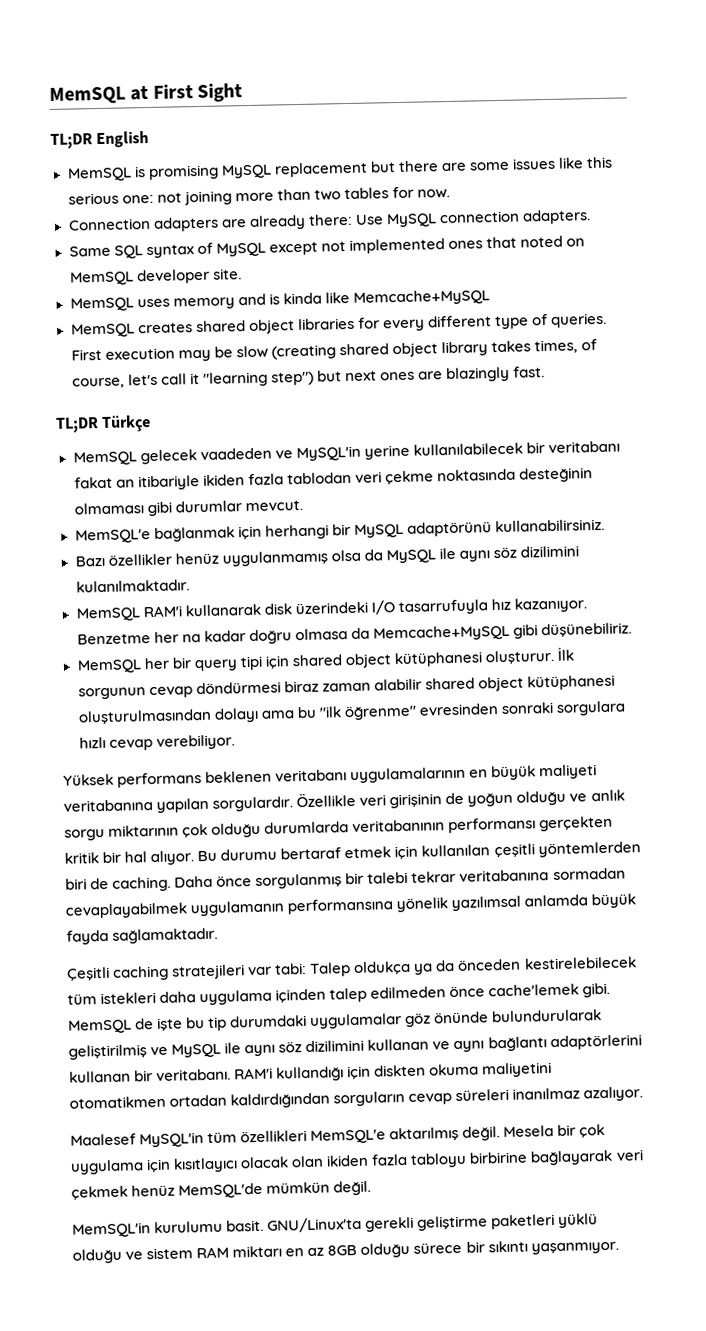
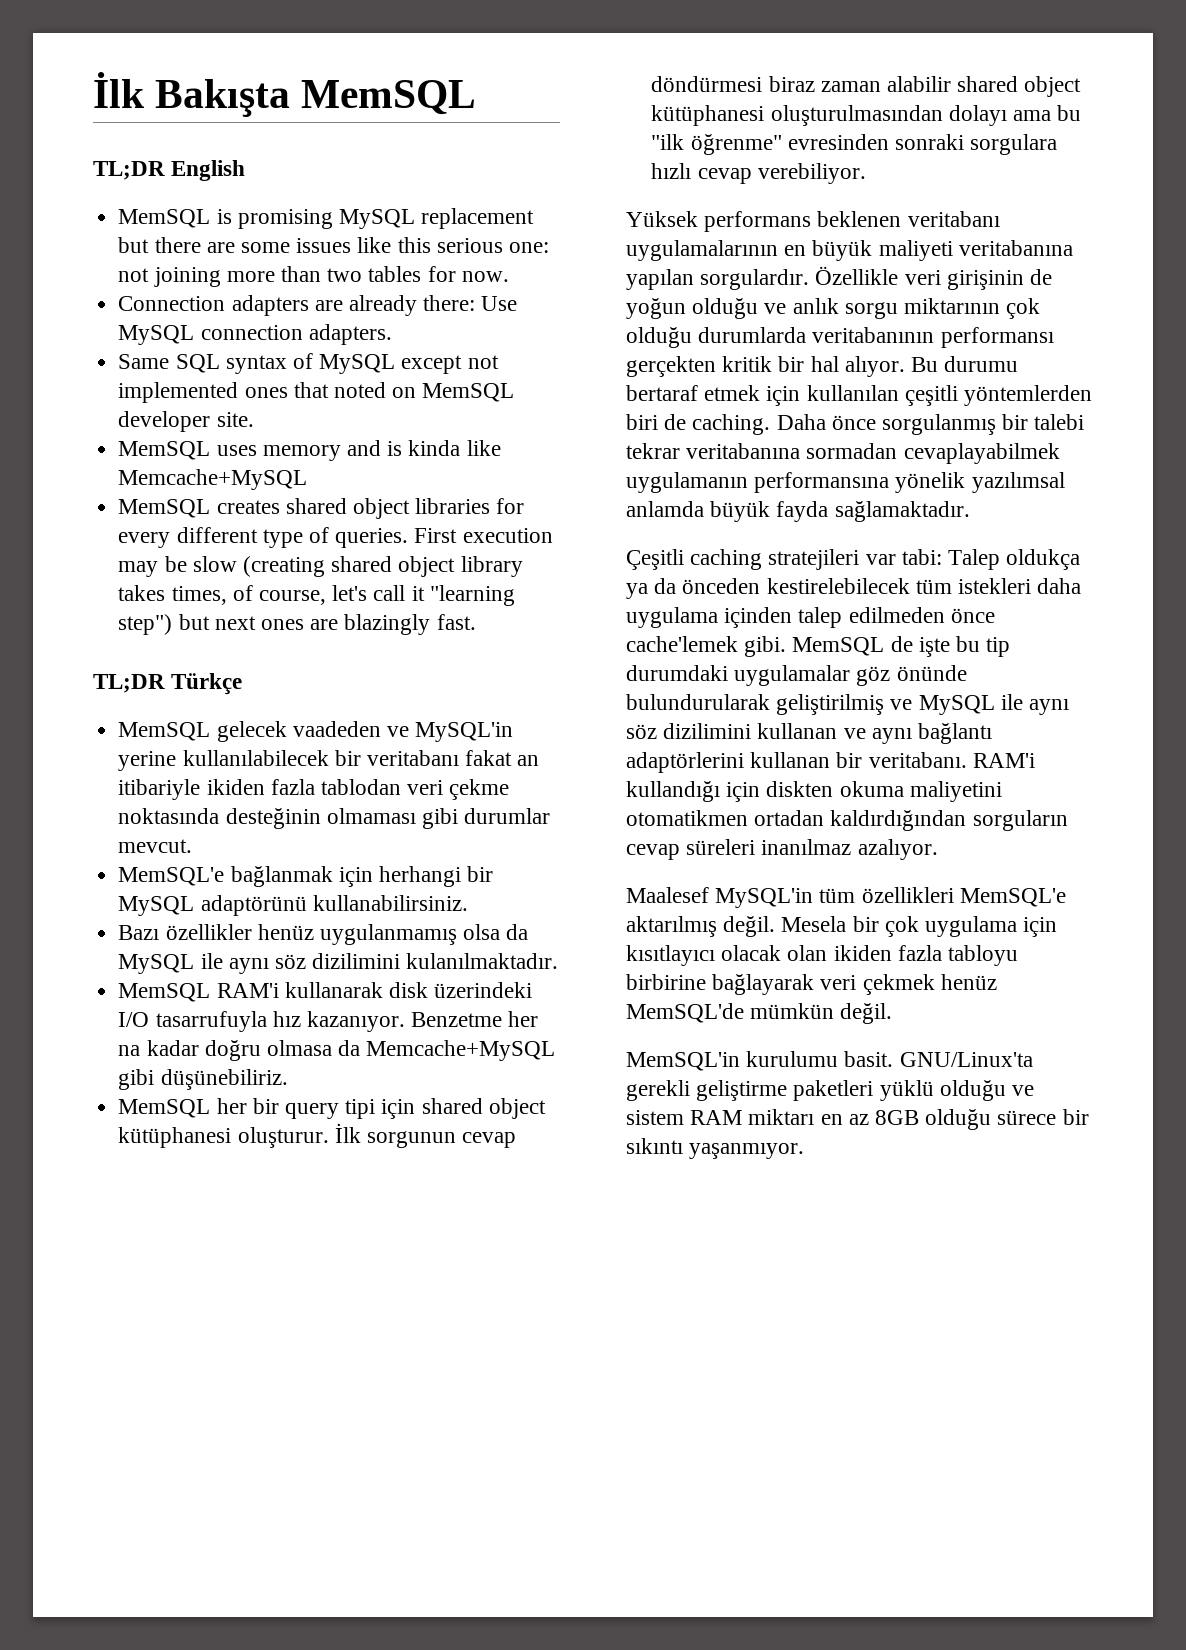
- MemSQL at First Sight
+ İlk Bakışta MemSQL

